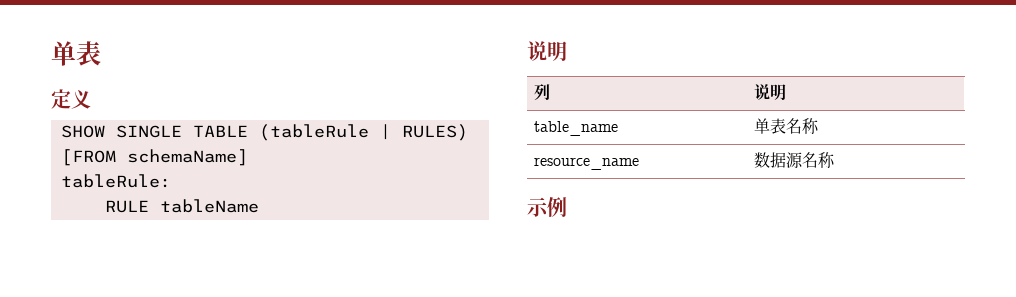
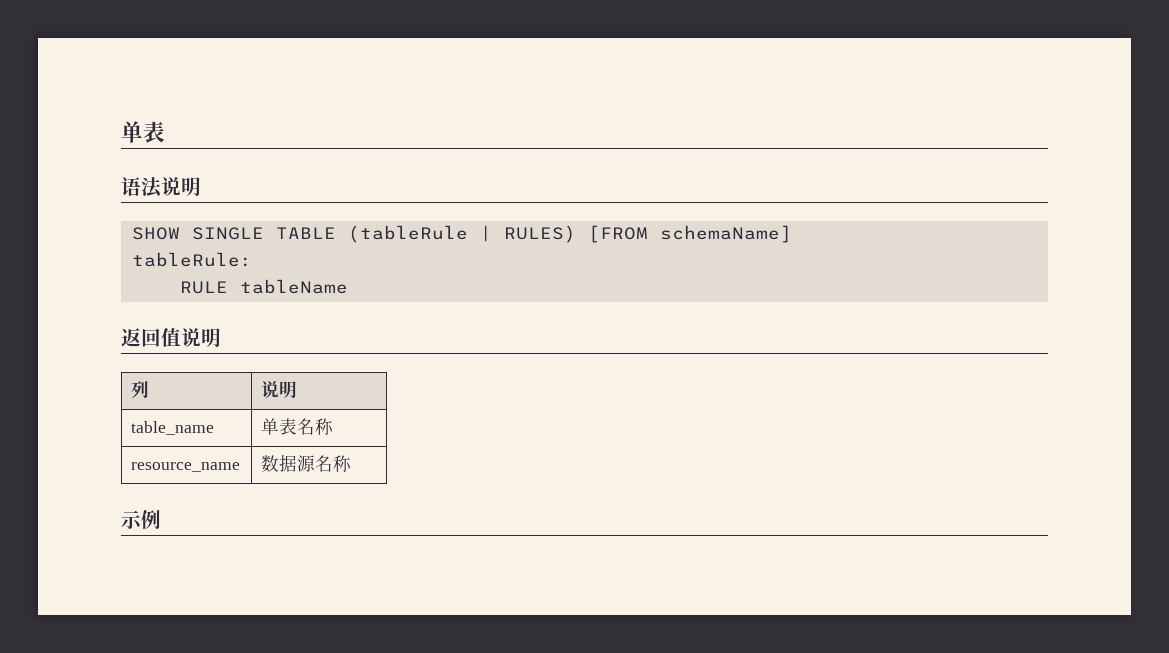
- 定义
+ 语法说明
  RULE tableName
- 说明
+ 返回值说明

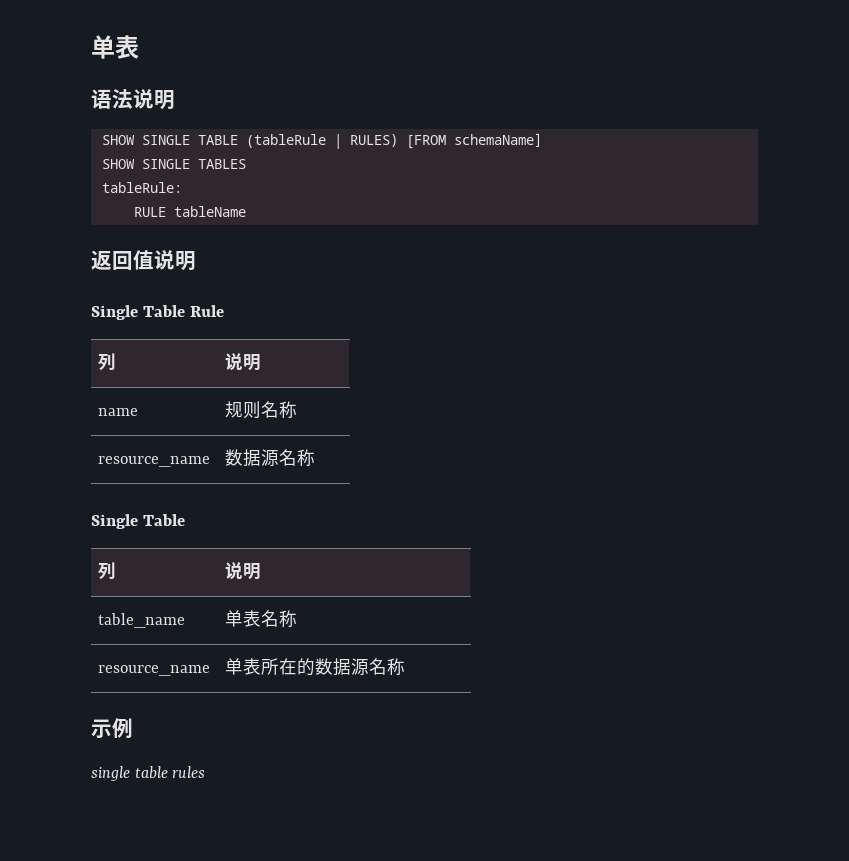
+ SHOW SINGLE TABLES
+ Single Table Rule
+ 列 | 说明
+ name | 规则名称
+ resource_name | 数据源名称
+ Single Table
- resource_name | 数据源名称
+ resource_name | 单表所在的数据源名称
+ single table rules

